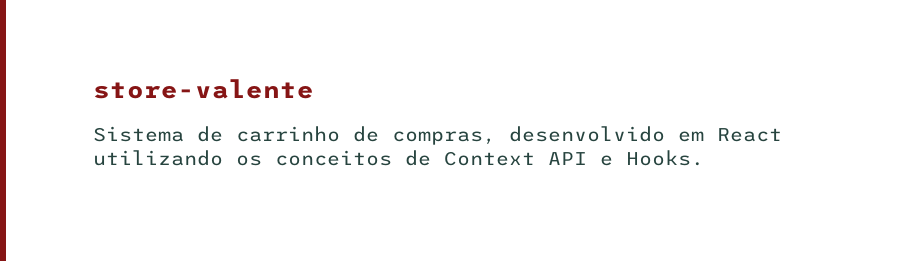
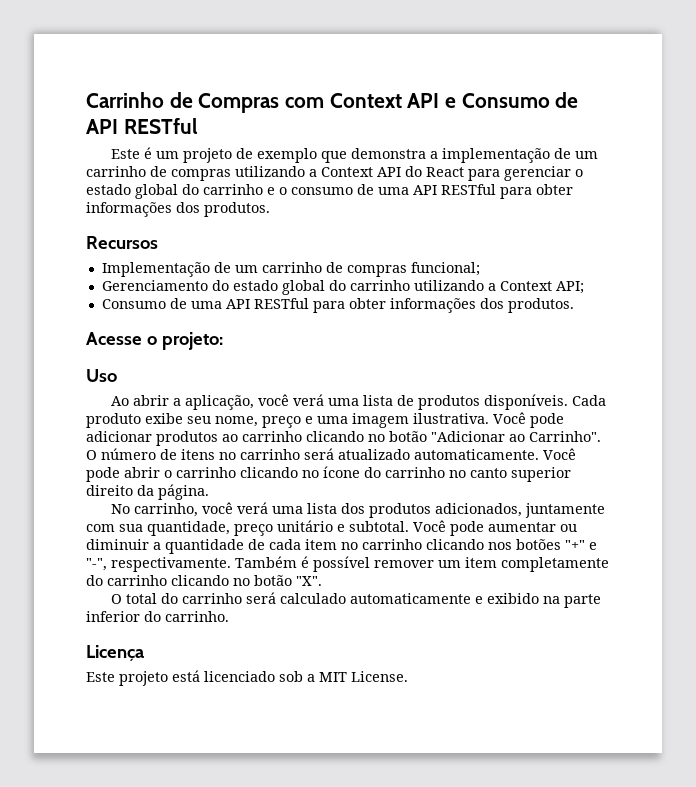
- store-valente
- Sistema de carrinho de compras, desenvolvido em React utilizando os conceitos de Context API e Hooks.
+ Carrinho de Compras com Context API e Consumo de API RESTful
+ Este é um projeto de exemplo que demonstra a implementação de um carrinho de compras utilizando a Context API do React para gerenciar o estado global do carrinho e o consumo de uma API RESTful para obter informações dos produtos.
+ Recursos
+ Implementação de um carrinho de compras funcional;
+ Gerenciamento do estado global do carrinho utilizando a Context API;
+ Consumo de uma API RESTful para obter informações dos produtos.
+ Acesse o projeto:
+ Uso
+ Ao abrir a aplicação, você verá uma lista de produtos disponíveis. Cada produto exibe seu nome, preço e uma imagem ilustrativa. Você pode adicionar produtos ao carrinho clicando no botão "Adicionar ao Carrinho". O número de itens no carrinho será atualizado automaticamente. Você pode abrir o carrinho clicando no ícone do carrinho no canto superior direito da página.
+ No carrinho, você verá uma lista dos produtos adicionados, juntamente com sua quantidade, preço unitário e subtotal. Você pode aumentar ou diminuir a quantidade de cada item no carrinho clicando nos botões "+" e "-", respectivamente. Também é possível remover um item completamente do carrinho clicando no botão "X".
+ O total do carrinho será calculado automaticamente e exibido na parte inferior do carrinho.
+ Licença
+ Este projeto está licenciado sob a MIT License.

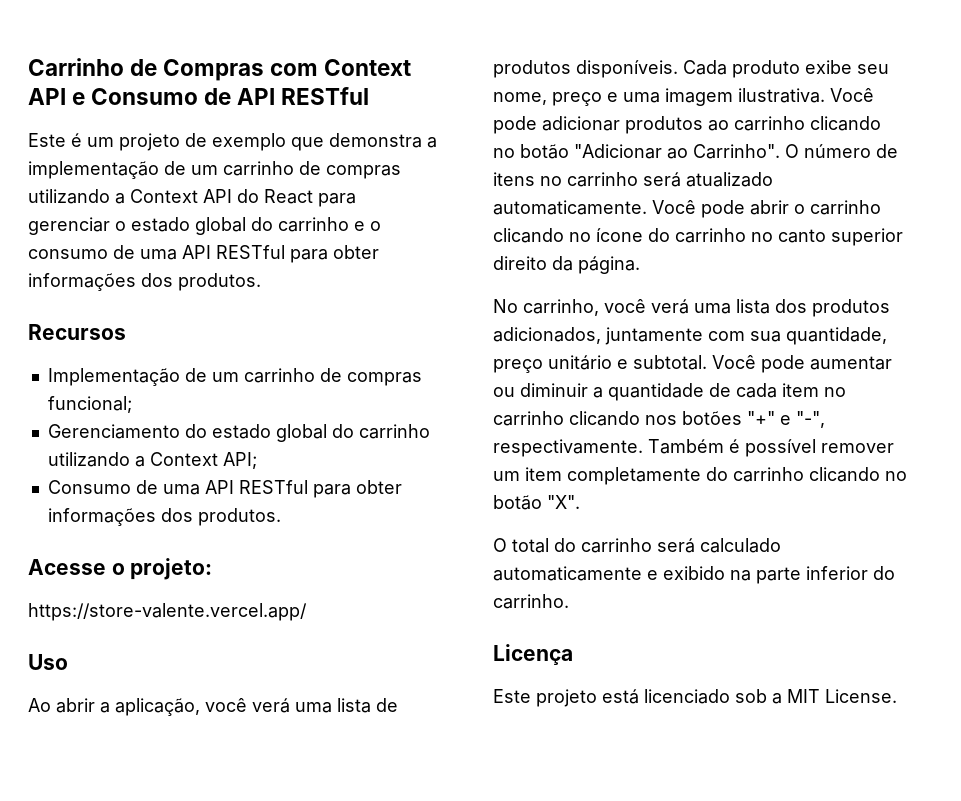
+ https://store-valente.vercel.app/

